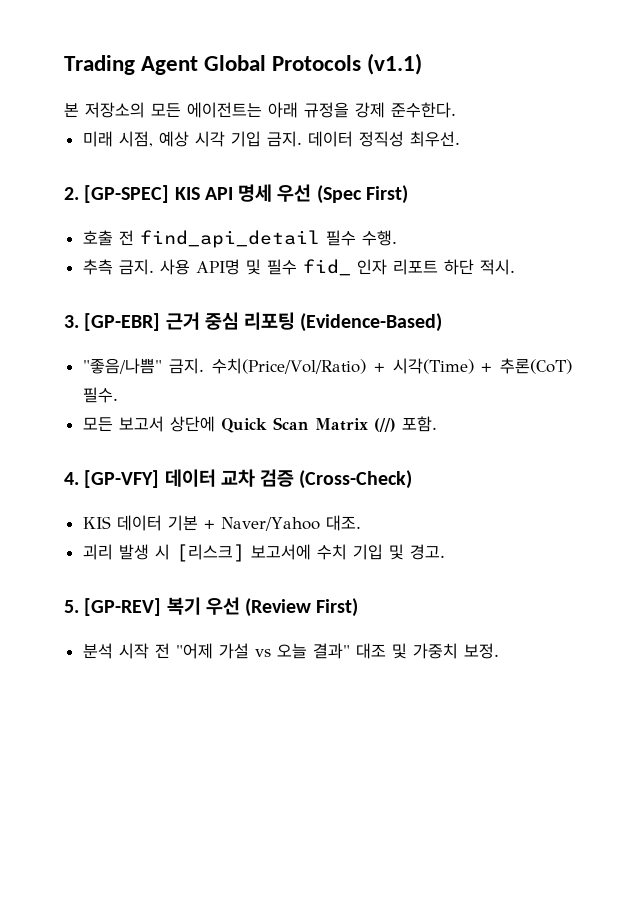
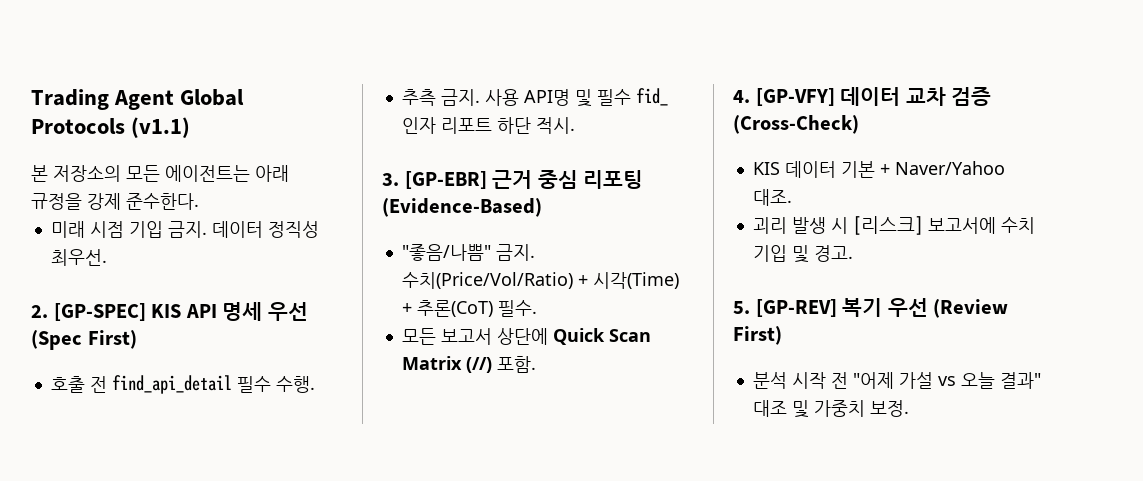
- 미래 시점, 예상 시각 기입 금지.
+ 미래 시점 기입 금지.

